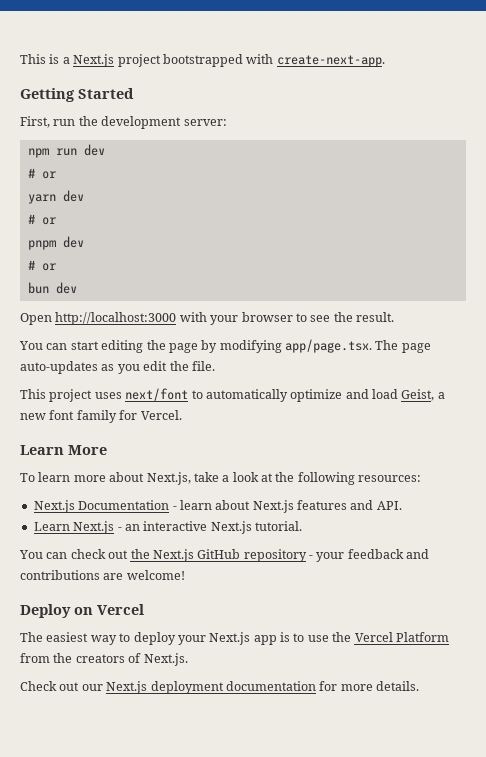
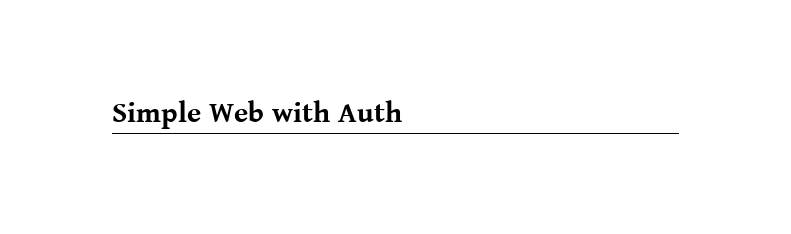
- This is a Next.js project bootstrapped with create-next-app.
- Getting Started
- First, run the development server:
- npm run dev
- # or
- yarn dev
- # or
- pnpm dev
- # or
- bun dev
- Open http://localhost:3000 with your browser to see the result.
- You can start editing the page by modifying app/page.tsx. The page auto-updates as you edit the file.
- This project uses next/font to automatically optimize and load Geist, a new font family for Vercel.
- Learn More
- To learn more about Next.js, take a look at the following resources:
- Next.js Documentation - learn about Next.js features and API.
- Learn Next.js - an interactive Next.js tutorial.
- You can check out the Next.js GitHub repository - your feedback and contributions are welcome!
- Deploy on Vercel
- The easiest way to deploy your Next.js app is to use the Vercel Platform from the creators of Next.js.
- Check out our Next.js deployment documentation for more details.
+ Simple Web with Auth

